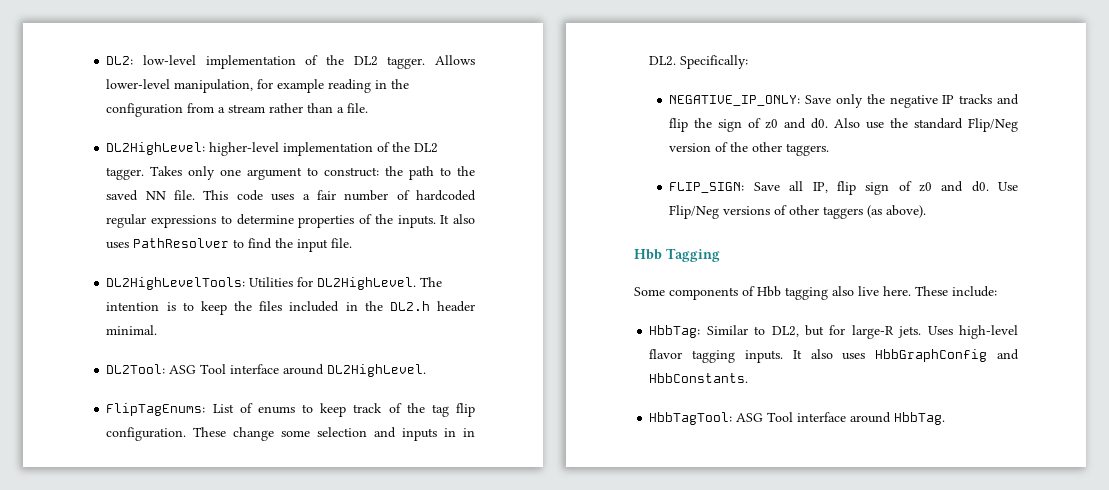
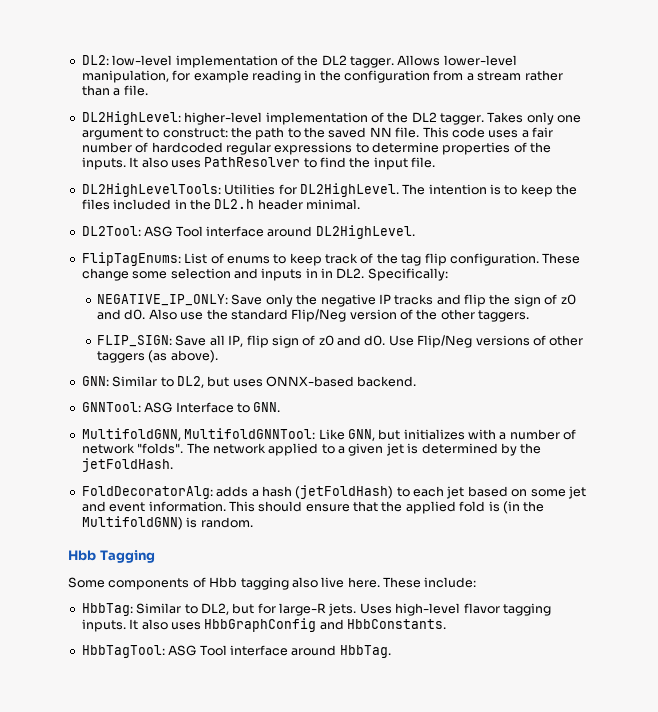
+ GNN: Similar to DL2, but uses ONNX-based backend.
+ GNNTool: ASG Interface to GNN.
+ MultifoldGNN, MultifoldGNNTool: Like GNN, but initializes with a number of network "folds". The network applied to a given jet is determined by the jetFoldHash.
+ FoldDecoratorAlg: adds a hash (jetFoldHash) to each jet based on some jet and event information. This should ensure that the applied fold is (in the MultifoldGNN) is random.

